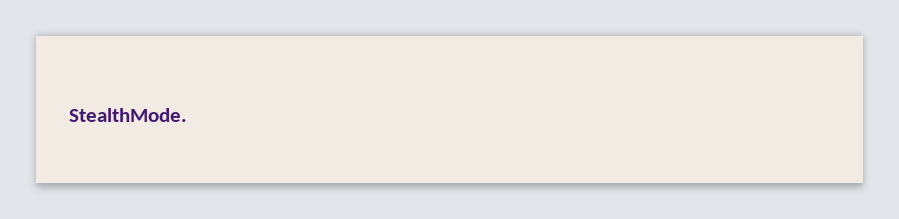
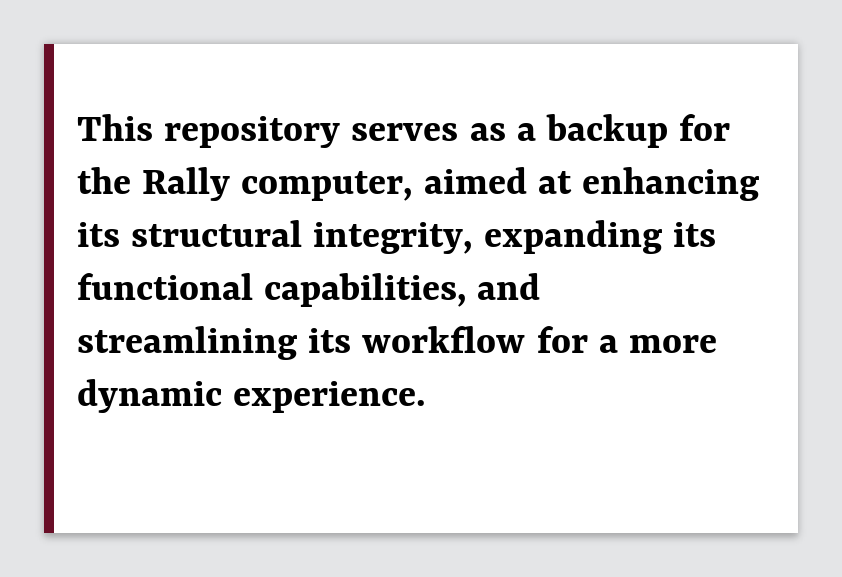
- StealthMode.
+ This repository serves as a backup for the Rally computer, aimed at enhancing its structural integrity, expanding its functional capabilities, and streamlining its workflow for a more dynamic experience.

